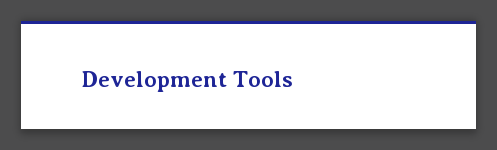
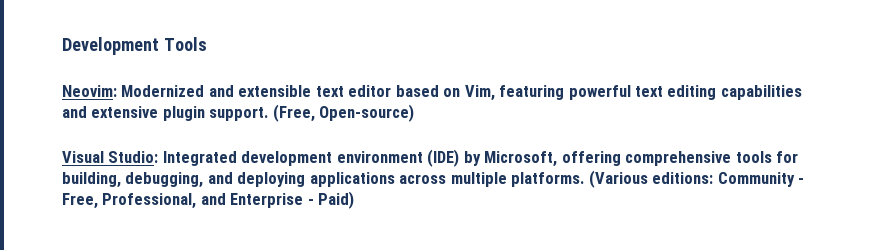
+ Neovim: Modernized and extensible text editor based on Vim, featuring powerful text editing capabilities and extensive plugin support. (Free, Open-source)
+ Visual Studio: Integrated development environment (IDE) by Microsoft, offering comprehensive tools for building, debugging, and deploying applications across multiple platforms. (Various editions: Community - Free, Professional, and Enterprise - Paid)

